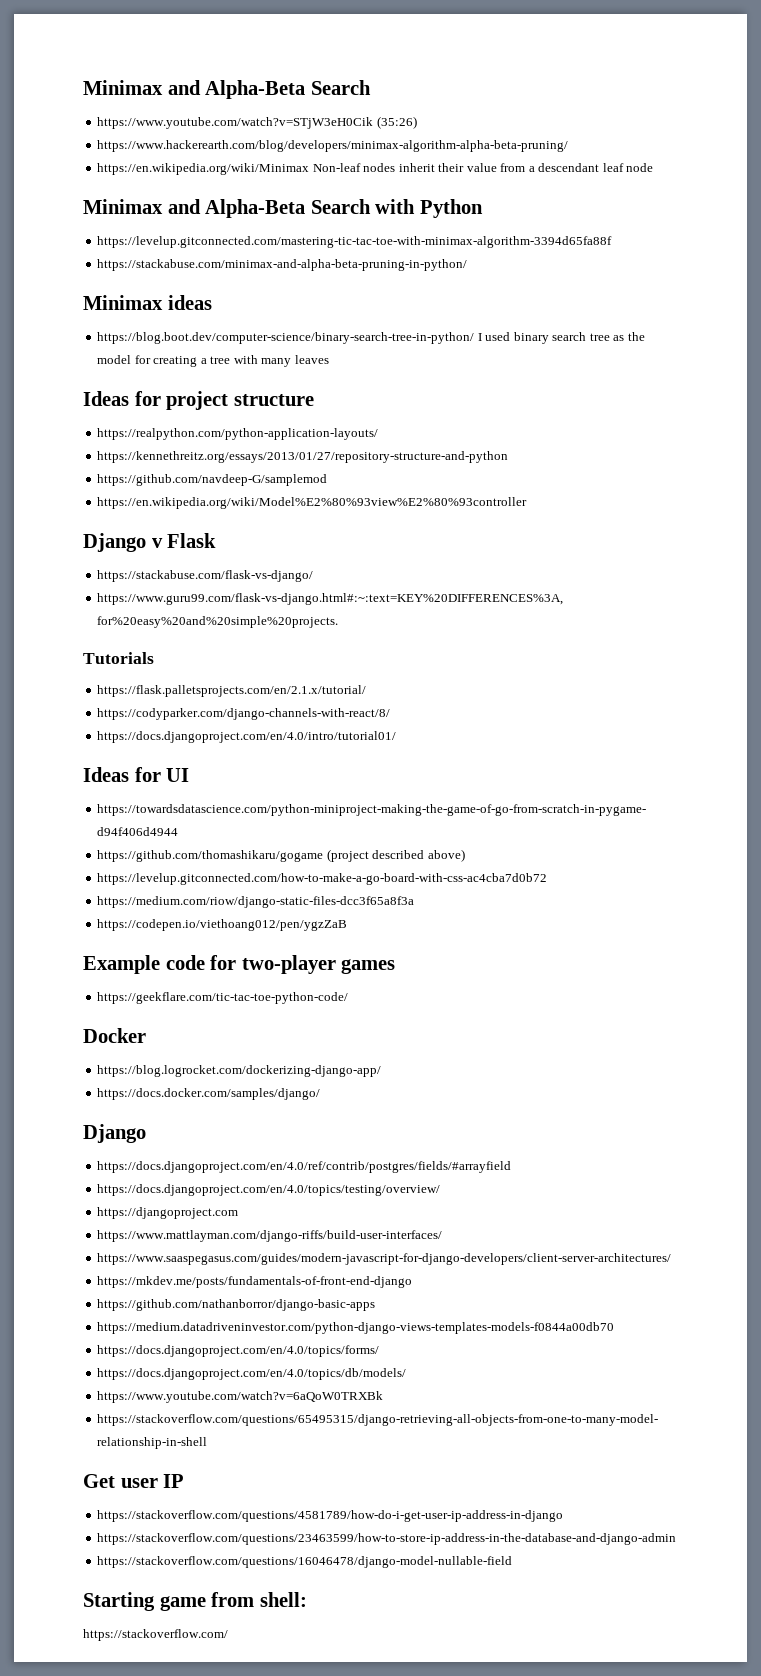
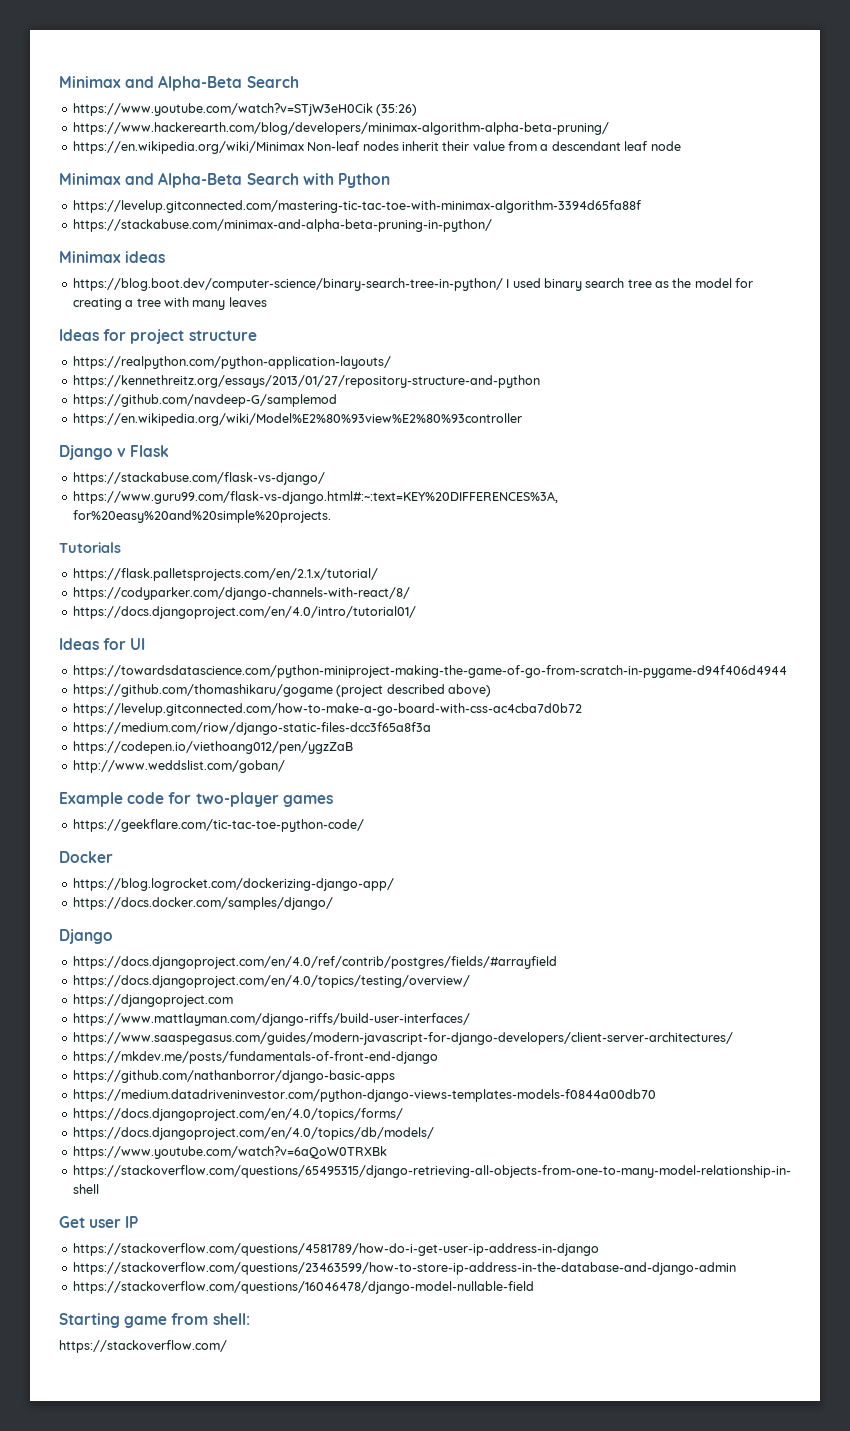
+ http://www.weddslist.com/goban/

